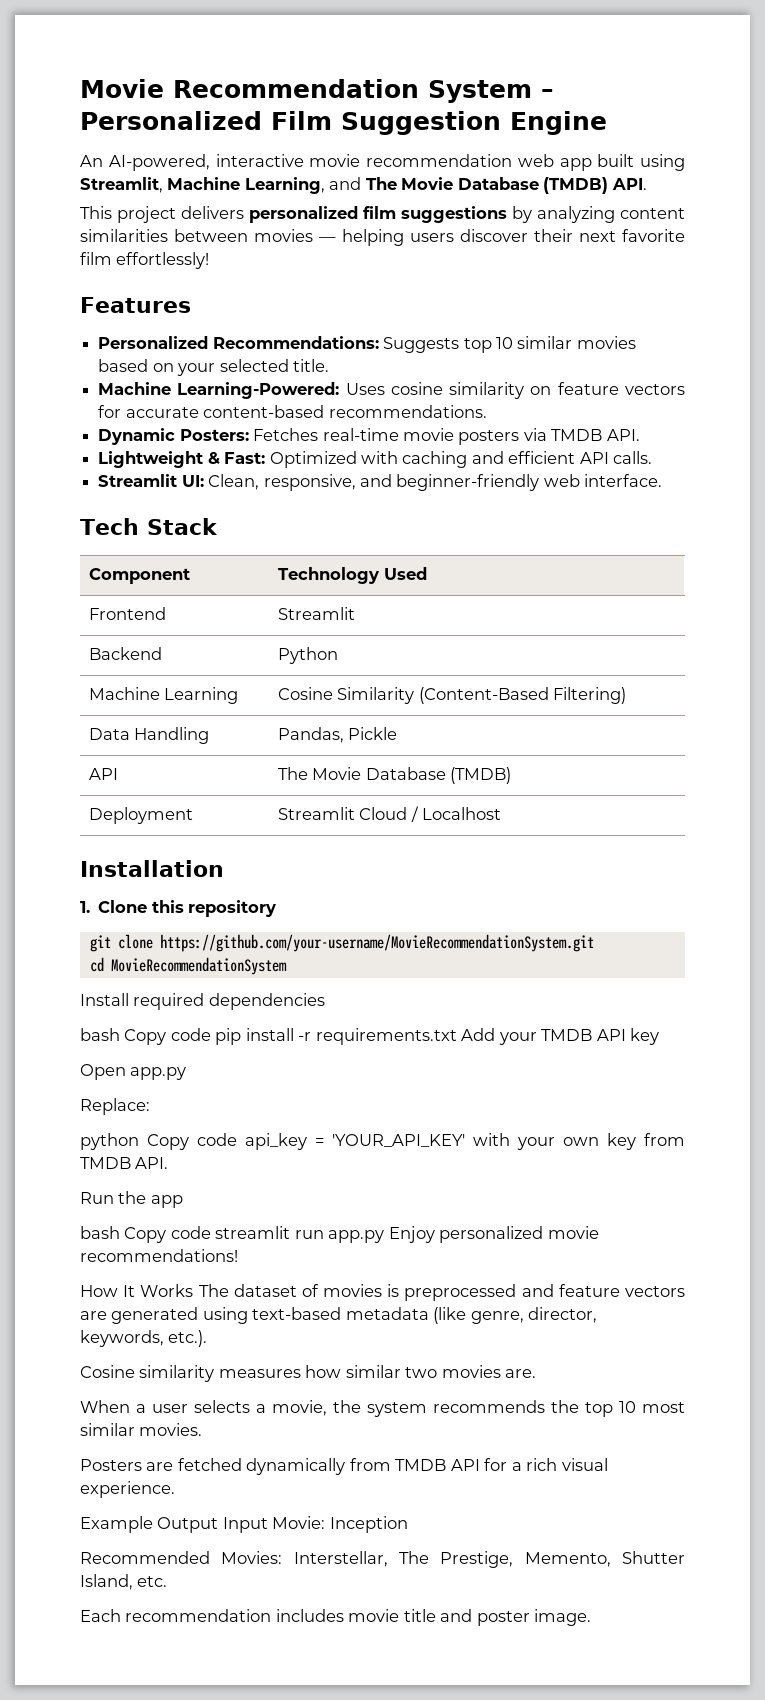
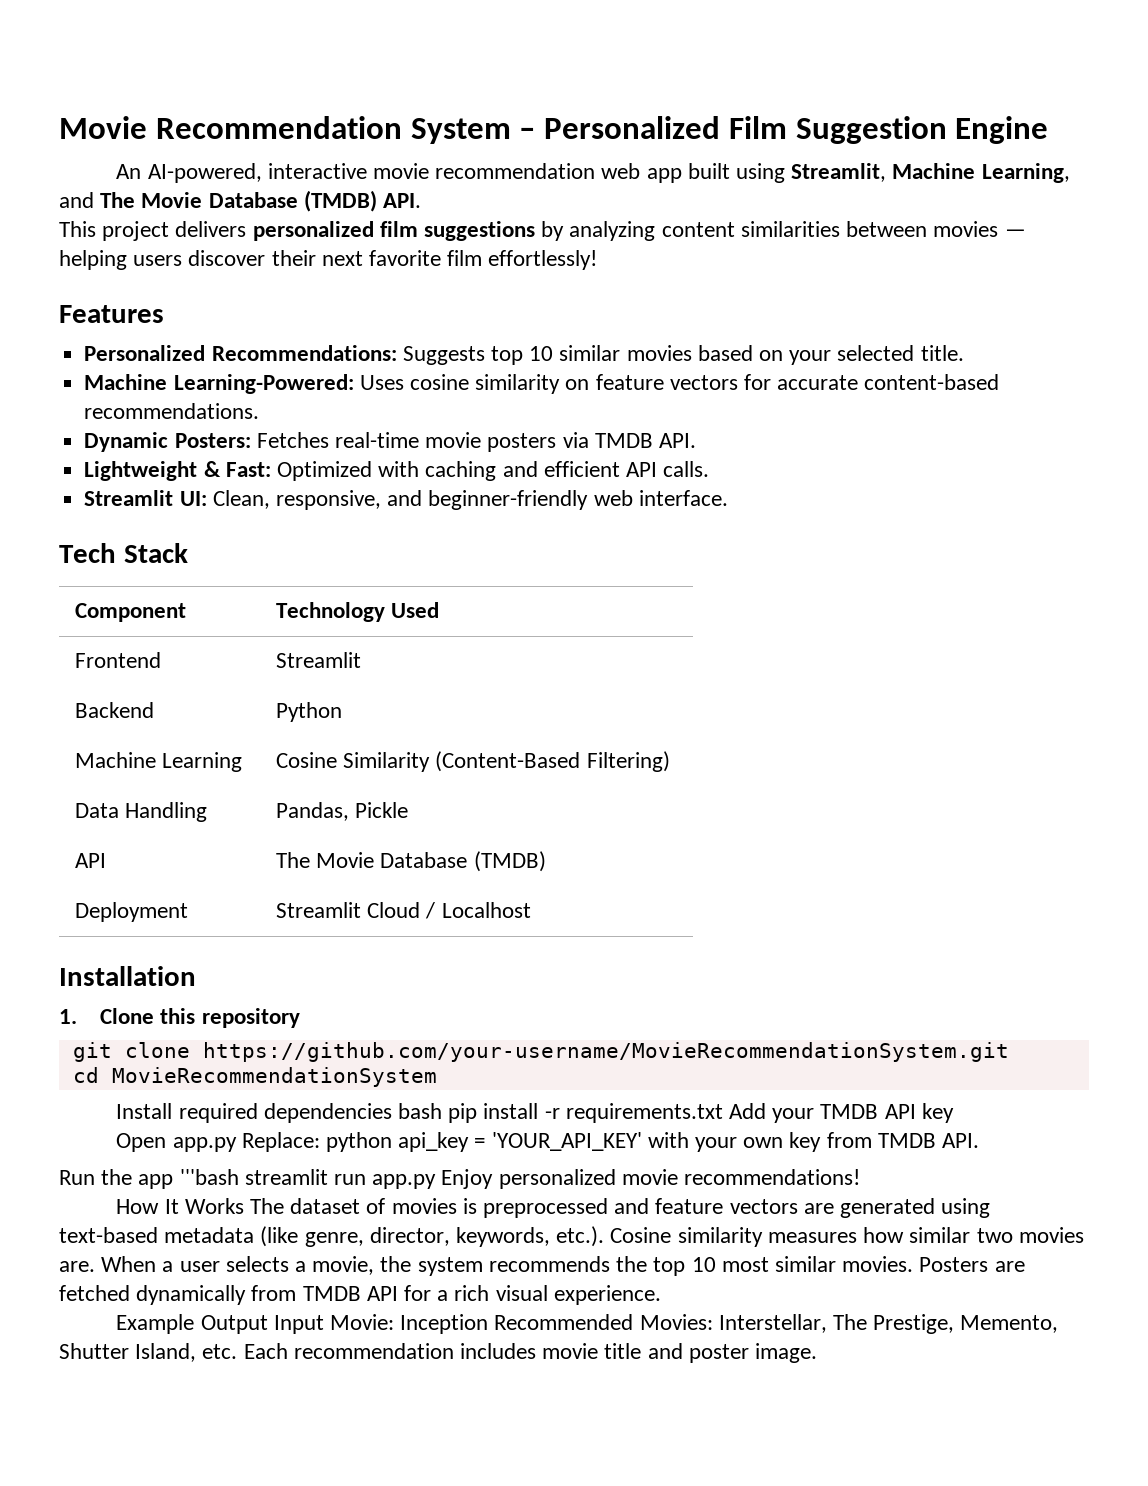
- Install required dependencies
- bash Copy code pip install -r requirements.txt Add your TMDB API key
+ Install required dependencies bash pip install -r requirements.txt Add your TMDB API key
- Open app.py
- Replace:
- python Copy code api_key = 'YOUR_API_KEY' with your own key from TMDB API.
+ Open app.py Replace: python api_key = 'YOUR_API_KEY' with your own key from TMDB API.
- Run the app
- bash Copy code streamlit run app.py Enjoy personalized movie recommendations!
+ Run the app '''bash streamlit run app.py Enjoy personalized movie recommendations!
- How It Works The dataset of movies is preprocessed and feature vectors are generated using text-based metadata (like genre, director, keywords, etc.).
- Cosine similarity measures how similar two movies are.
- When a user selects a movie, the system recommends the top 10 most similar movies.
- Posters are fetched dynamically from TMDB API for a rich visual experience.
+ How It Works The dataset of movies is preprocessed and feature vectors are generated using text-based metadata (like genre, director, keywords, etc.). Cosine similarity measures how similar two movies are. When a user selects a movie, the system recommends the top 10 most similar movies. Posters are fetched dynamically from TMDB API for a rich visual experience.
- Example Output Input Movie: Inception
- Recommended Movies: Interstellar, The Prestige, Memento, Shutter Island, etc.
- Each recommendation includes movie title and poster image.
+ Example Output Input Movie: Inception Recommended Movies: Interstellar, The Prestige, Memento, Shutter Island, etc. Each recommendation includes movie title and poster image.

